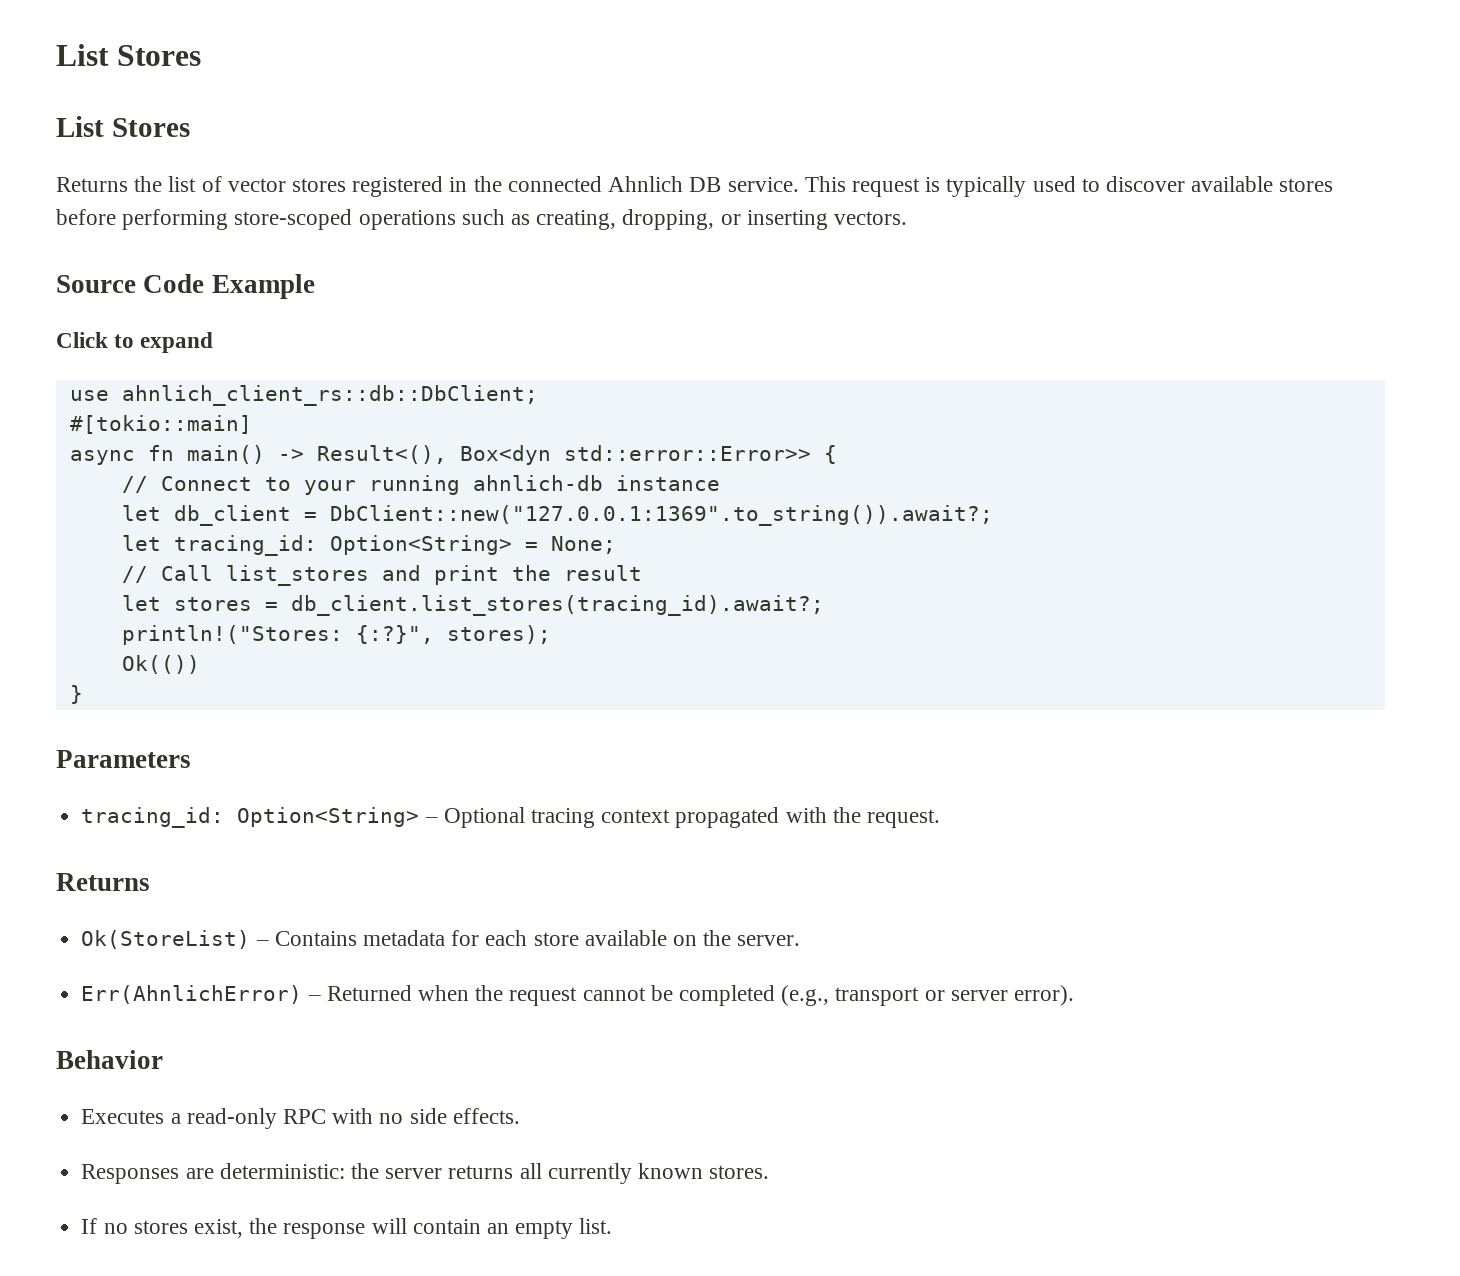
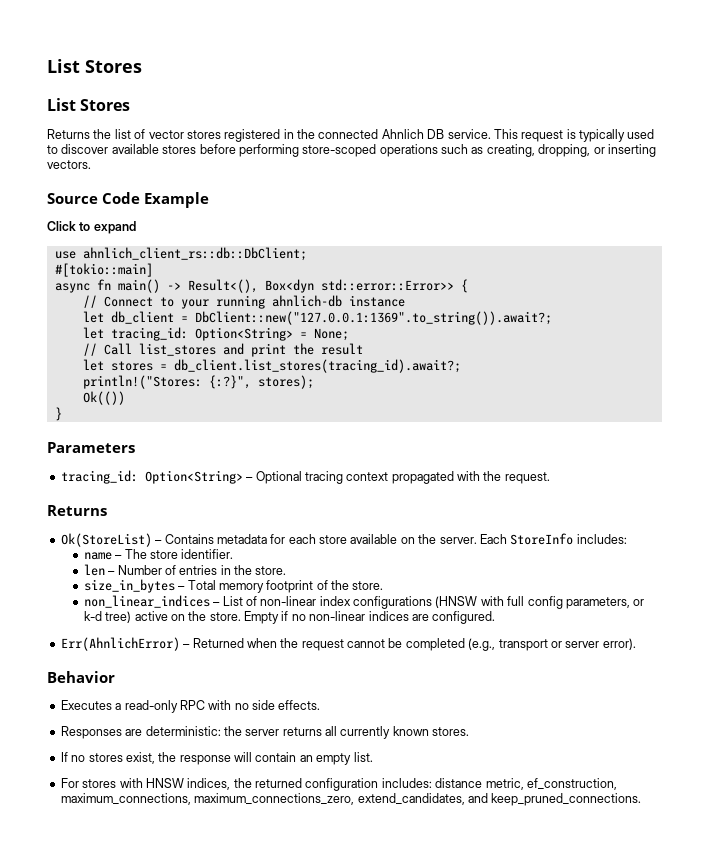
+ Each StoreInfo includes:
+ name – The store identifier.
+ len – Number of entries in the store.
+ size_in_bytes – Total memory footprint of the store.
+ non_linear_indices – List of non-linear index configurations (HNSW with full config parameters, or k-d tree) active on the store. Empty if no non-linear indices are configured.
+ For stores with HNSW indices, the returned configuration includes: distance metric, ef_construction, maximum_connections, maximum_connections_zero, extend_candidates, and keep_pruned_connections.

